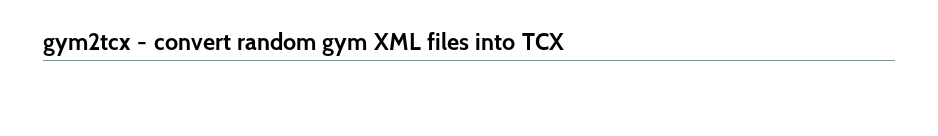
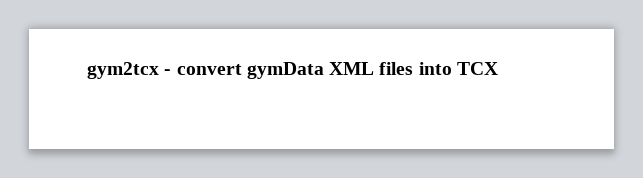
- gym2tcx - convert random gym XML files into TCX
+ gym2tcx - convert gymData XML files into TCX

